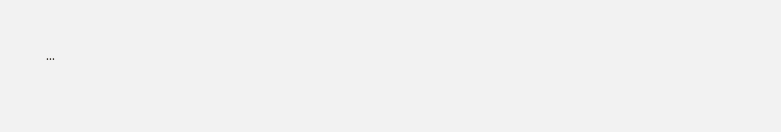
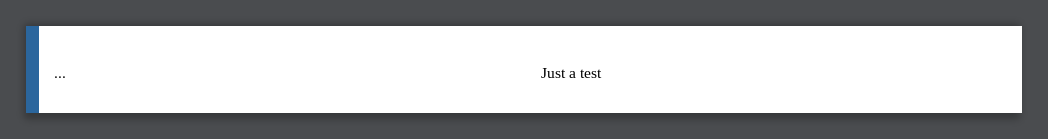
+ Just a test

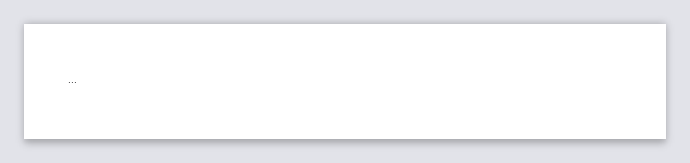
- Just a test

